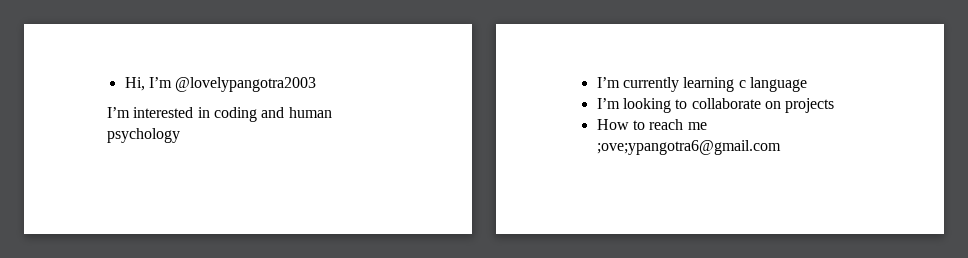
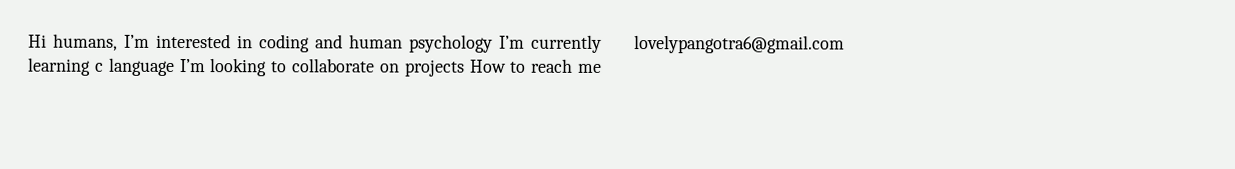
- Hi, I’m @lovelypangotra2003
- I’m interested in coding and human psychology
- I’m currently learning c language
- I’m looking to collaborate on projects
- How to reach me ;ove;ypangotra6@gmail.com
+ Hi humans, I’m interested in coding and human psychology I’m currently learning c language I’m looking to collaborate on projects How to reach me lovelypangotra6@gmail.com

